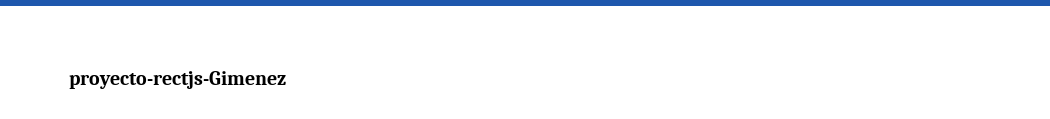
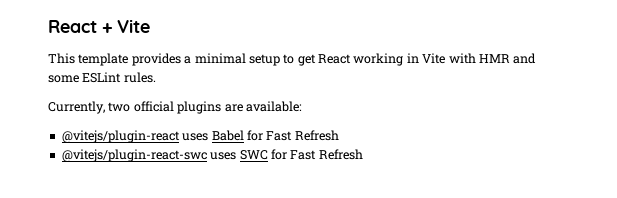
- proyecto-rectjs-Gimenez
+ React + Vite
+ This template provides a minimal setup to get React working in Vite with HMR and some ESLint rules.
+ Currently, two official plugins are available:
+ @vitejs/plugin-react uses Babel for Fast Refresh
+ @vitejs/plugin-react-swc uses SWC for Fast Refresh

